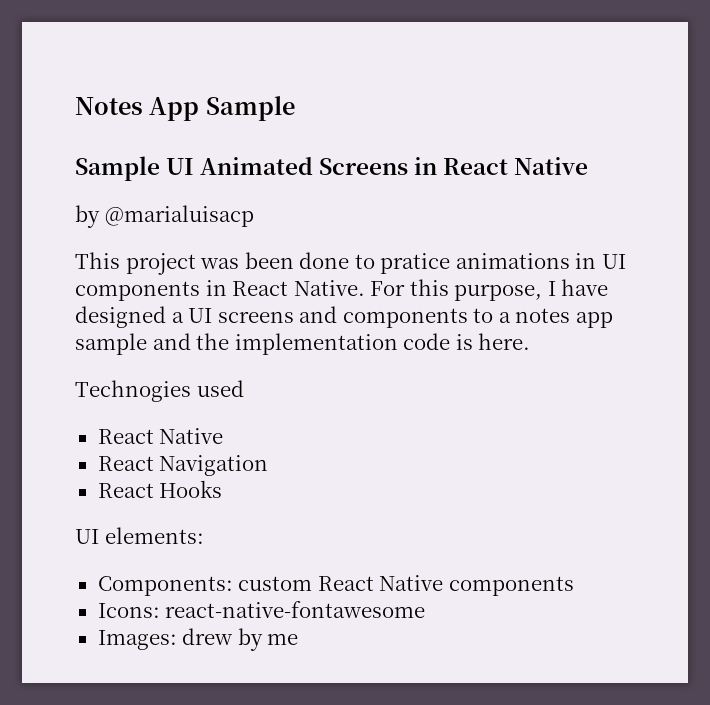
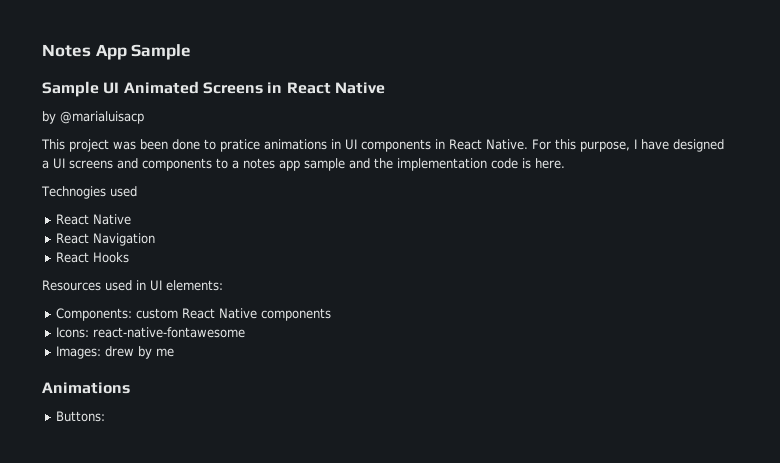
- UI elements:
+ Resources used in UI elements:
+ Animations
+ Buttons:

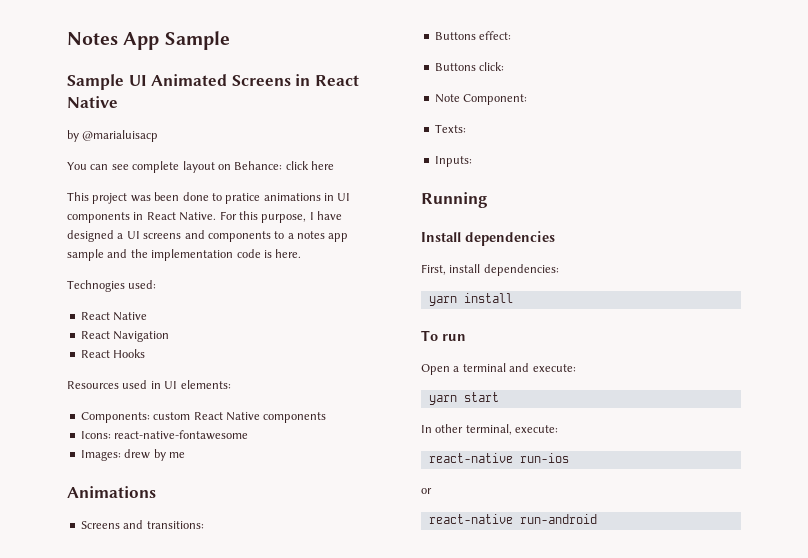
+ You can see complete layout on Behance: click here
- Technogies used
+ Technogies used:
- Buttons:
+ Screens and transitions:
+ Buttons effect:
+ Buttons click:
+ Note Component:
+ Texts:
+ Inputs:
+ Running
+ Install dependencies
+ First, install dependencies:
+ yarn install
+ To run
+ Open a terminal and execute:
+ yarn start
+ In other terminal, execute:
+ react-native run-ios
+ or
+ react-native run-android

